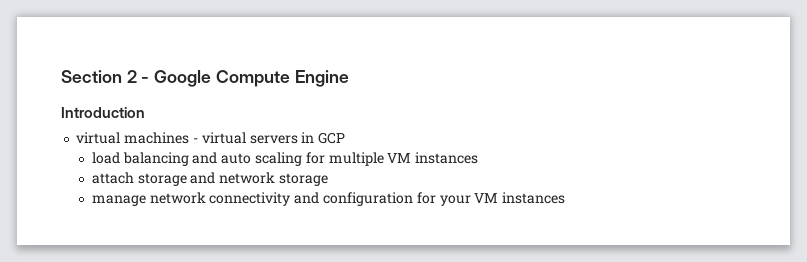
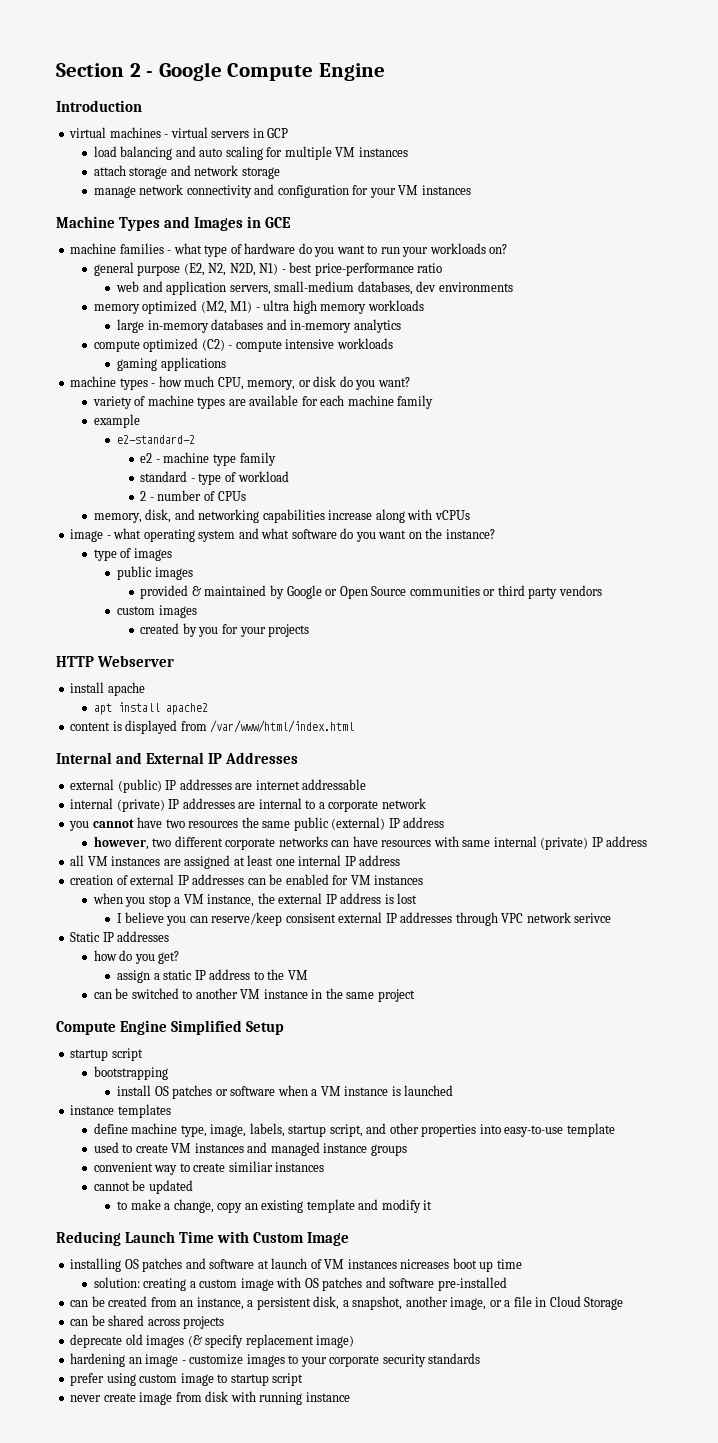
+ Machine Types and Images in GCE
+ machine families - what type of hardware do you want to run your workloads on?
+ general purpose (E2, N2, N2D, N1) - best price-performance ratio
+ web and application servers, small-medium databases, dev environments
+ memory optimized (M2, M1) - ultra high memory workloads
+ large in-memory databases and in-memory analytics
+ compute optimized (C2) - compute intensive workloads
+ gaming applications
+ machine types - how much CPU, memory, or disk do you want?
+ variety of machine types are available for each machine family
+ example
+ e2-standard-2
+ e2 - machine type family
+ standard - type of workload
+ 2 - number of CPUs
+ memory, disk, and networking capabilities increase along with vCPUs
+ image - what operating system and what software do you want on the instance?
+ type of images
+ public images
+ provided & maintained by Google or Open Source communities or third party vendors
+ custom images
+ created by you for your projects
+ HTTP Webserver
+ install apache
+ apt install apache2
+ content is displayed from /var/www/html/index.html
+ Internal and External IP Addresses
+ external (public) IP addresses are internet addressable
+ internal (private) IP addresses are internal to a corporate network
+ you cannot have two resources the same public (external) IP address
+ however, two different corporate networks can have resources with same internal (private) IP address
+ all VM instances are assigned at least one internal IP address
+ creation of external IP addresses can be enabled for VM instances
+ when you stop a VM instance, the external IP address is lost
+ I believe you can reserve/keep consisent external IP addresses through VPC network serivce
+ Static IP addresses
+ how do you get?
+ assign a static IP address to the VM
+ can be switched to another VM instance in the same project
+ Compute Engine Simplified Setup
+ startup script
+ bootstrapping
+ install OS patches or software when a VM instance is launched
+ instance templates
+ define machine type, image, labels, startup script, and other properties into easy-to-use template
+ used to create VM instances and managed instance groups
+ convenient way to create similiar instances
+ cannot be updated
+ to make a change, copy an existing template and modify it
+ Reducing Launch Time with Custom Image
+ installing OS patches and software at launch of VM instances nicreases boot up time
+ solution: creating a custom image with OS patches and software pre-installed
+ can be created from an instance, a persistent disk, a snapshot, another image, or a file in Cloud Storage
+ can be shared across projects
+ deprecate old images (& specify replacement image)
+ hardening an image - customize images to your corporate security standards
+ prefer using custom image to startup script
+ never create image from disk with running instance

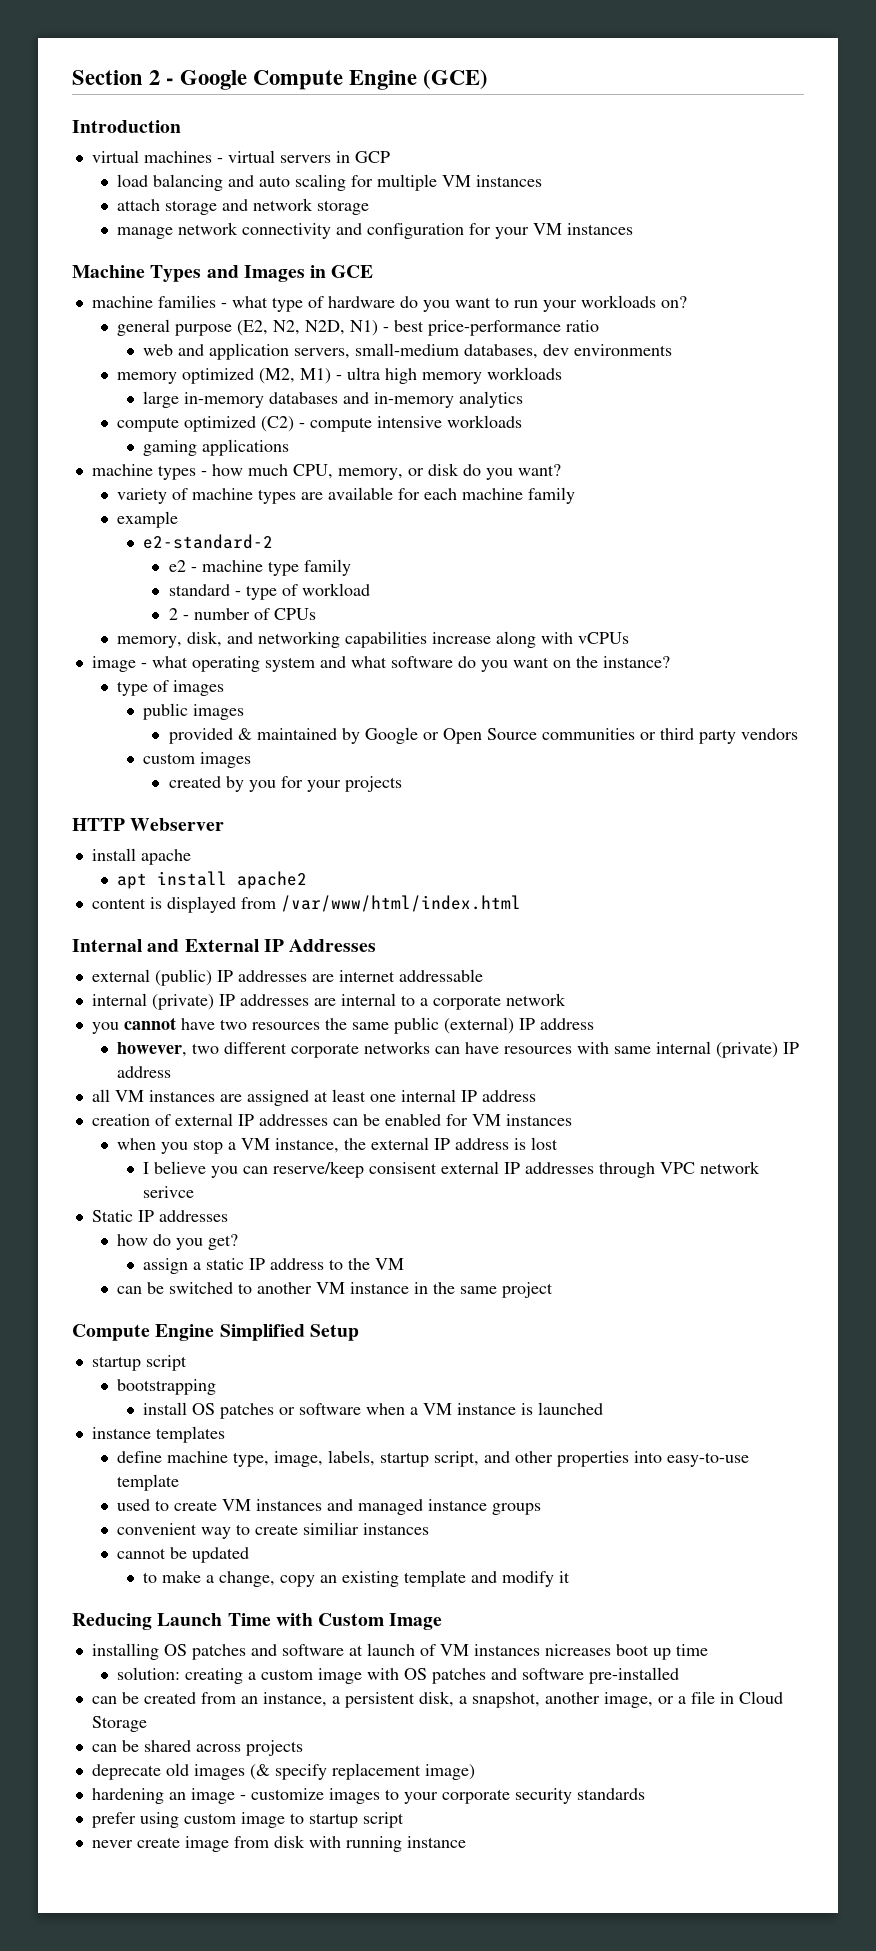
- Section 2 - Google Compute Engine
+ Section 2 - Google Compute Engine (GCE)

